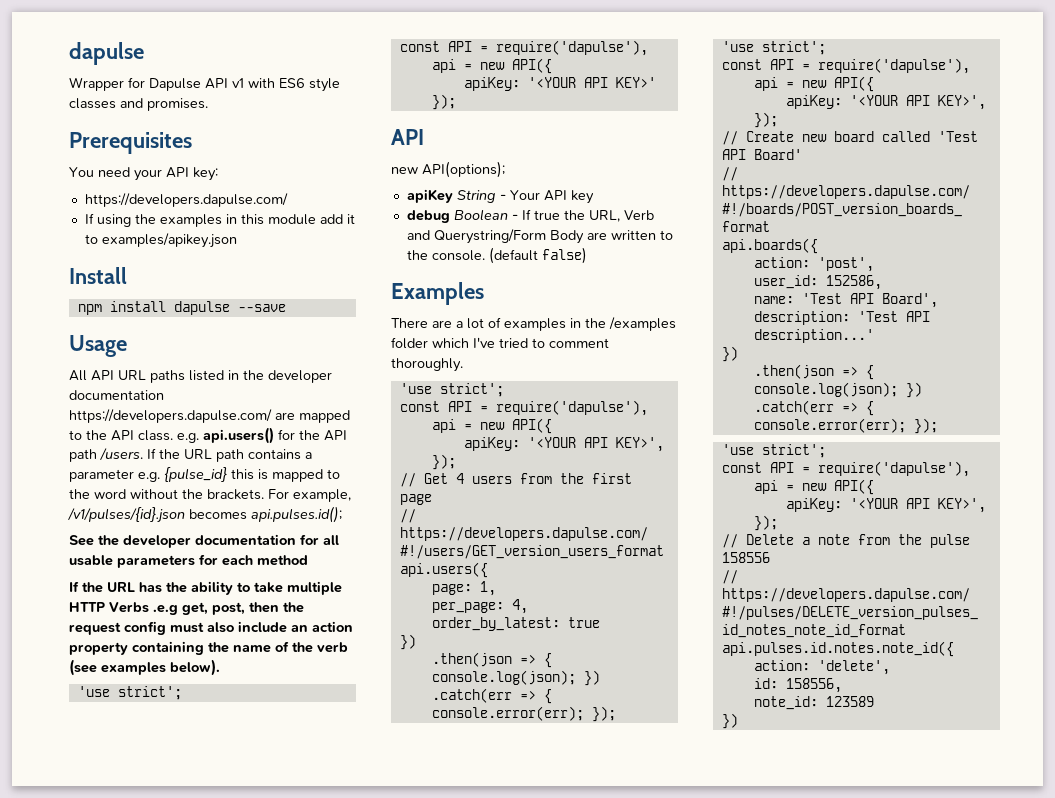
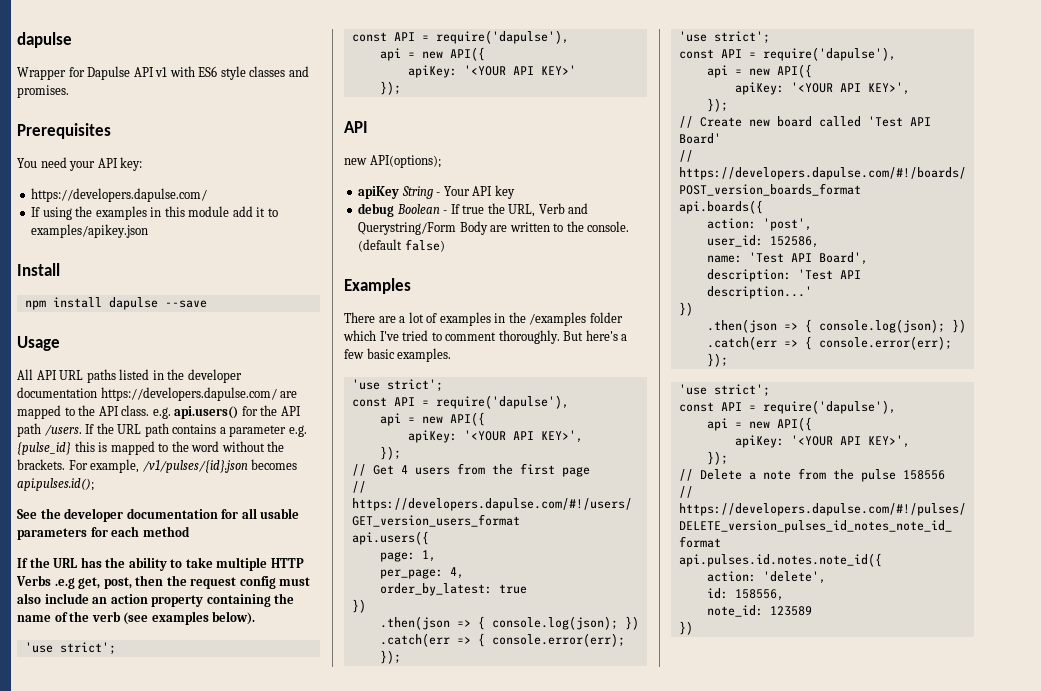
+ But here's a few basic examples.

